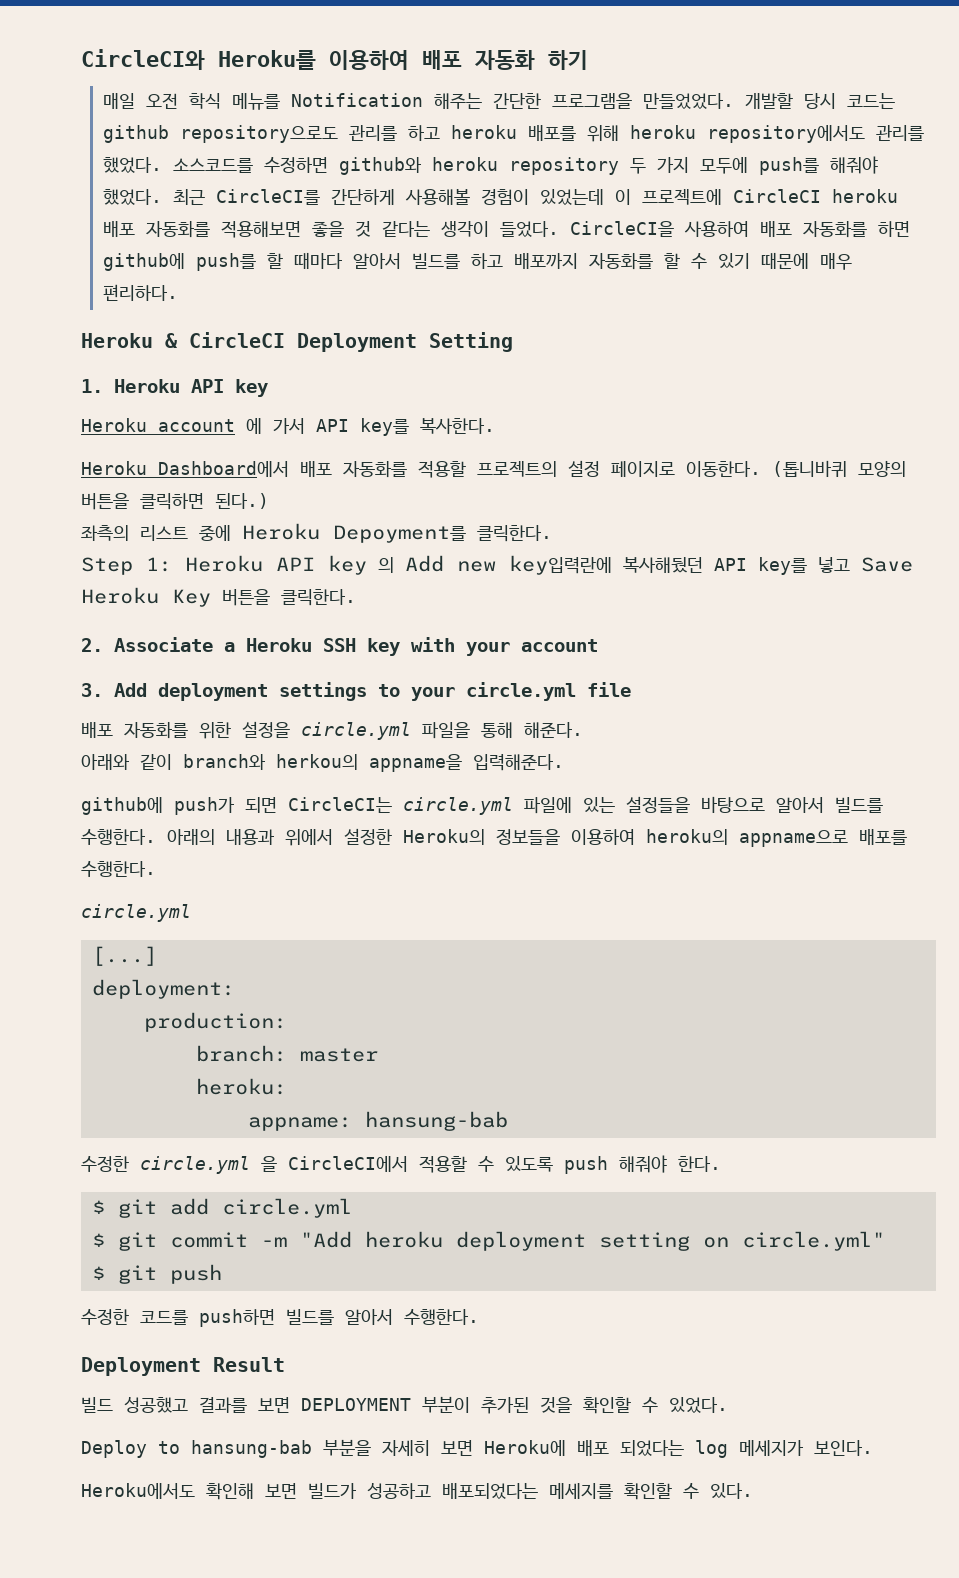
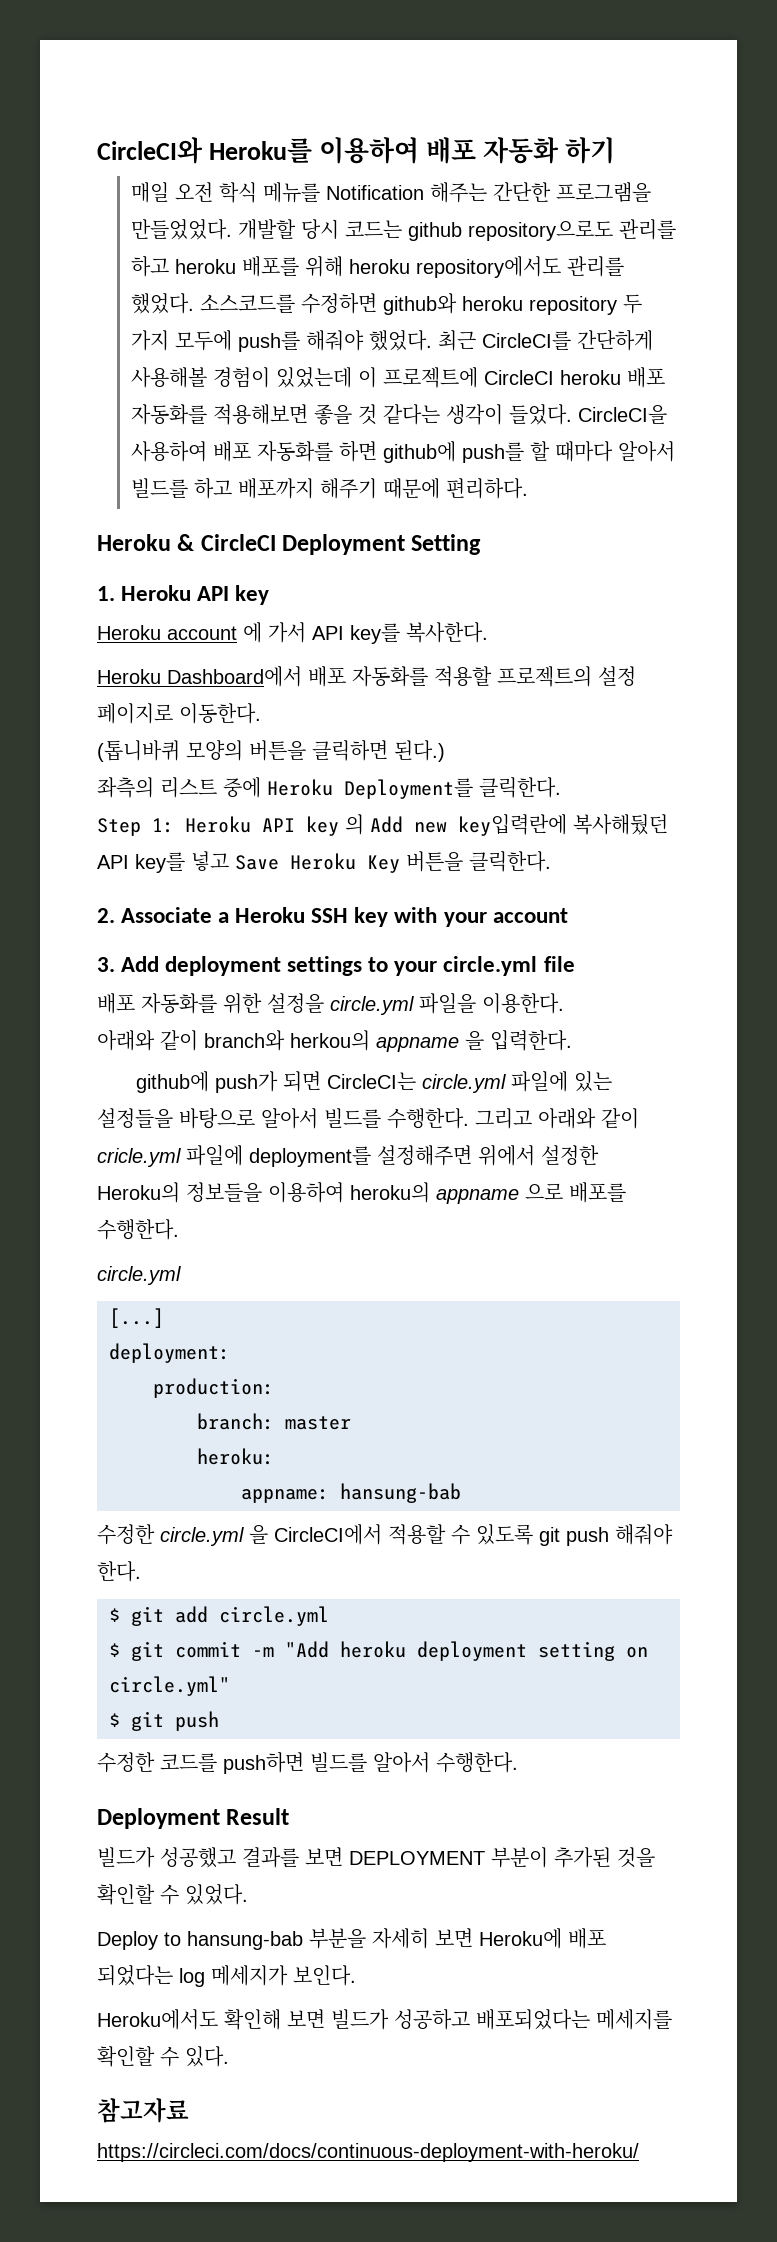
- CircleCI을 사용하여 배포 자동화를 하면 github에 push를 할 때마다 알아서 빌드를 하고 배포까지 자동화를 할 수 있기 때문에 매우 편리하다.
+ CircleCI을 사용하여 배포 자동화를 하면 github에 push를 할 때마다 알아서 빌드를 하고 배포까지 해주기 때문에 편리하다.
- Heroku Dashboard에서 배포 자동화를 적용할 프로젝트의 설정 페이지로 이동한다. (톱니바퀴 모양의 버튼을 클릭하면 된다.)
+ Heroku Dashboard에서 배포 자동화를 적용할 프로젝트의 설정 페이지로 이동한다.
+ (톱니바퀴 모양의 버튼을 클릭하면 된다.)
- 좌측의 리스트 중에 Heroku Depoyment를 클릭한다.
+ 좌측의 리스트 중에 Heroku Deployment를 클릭한다.
- 배포 자동화를 위한 설정을 circle.yml 파일을 통해 해준다.
+ 배포 자동화를 위한 설정을 circle.yml 파일을 이용한다.
- 아래와 같이 branch와 herkou의 appname을 입력해준다.
+ 아래와 같이 branch와 herkou의 appname 을 입력한다.
- 아래의 내용과 위에서 설정한 Heroku의 정보들을 이용하여 heroku의 appname으로 배포를 수행한다.
+ 그리고 아래와 같이 cricle.yml 파일에 deployment를 설정해주면 위에서 설정한 Heroku의 정보들을 이용하여 heroku의 appname 으로 배포를 수행한다.
- 수정한 circle.yml 을 CircleCI에서 적용할 수 있도록 push 해줘야 한다.
+ 수정한 circle.yml 을 CircleCI에서 적용할 수 있도록 git push 해줘야 한다.
- 빌드 성공했고 결과를 보면 DEPLOYMENT 부분이 추가된 것을 확인할 수 있었다.
+ 빌드가 성공했고 결과를 보면 DEPLOYMENT 부분이 추가된 것을 확인할 수 있었다.
+ 참고자료
+ https://circleci.com/docs/continuous-deployment-with-heroku/

